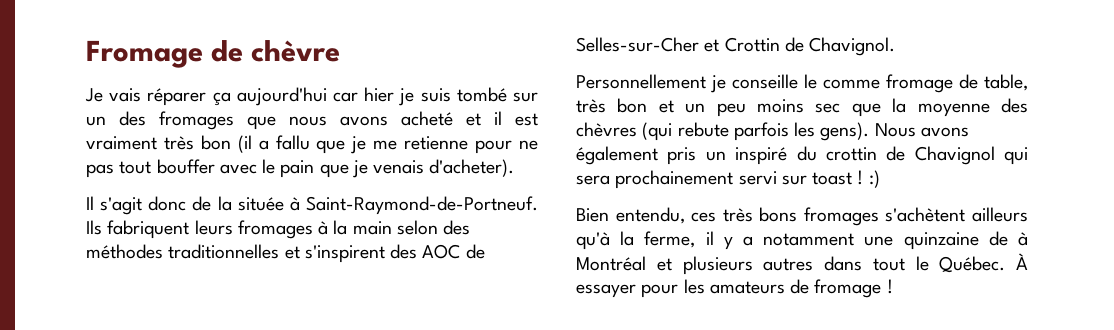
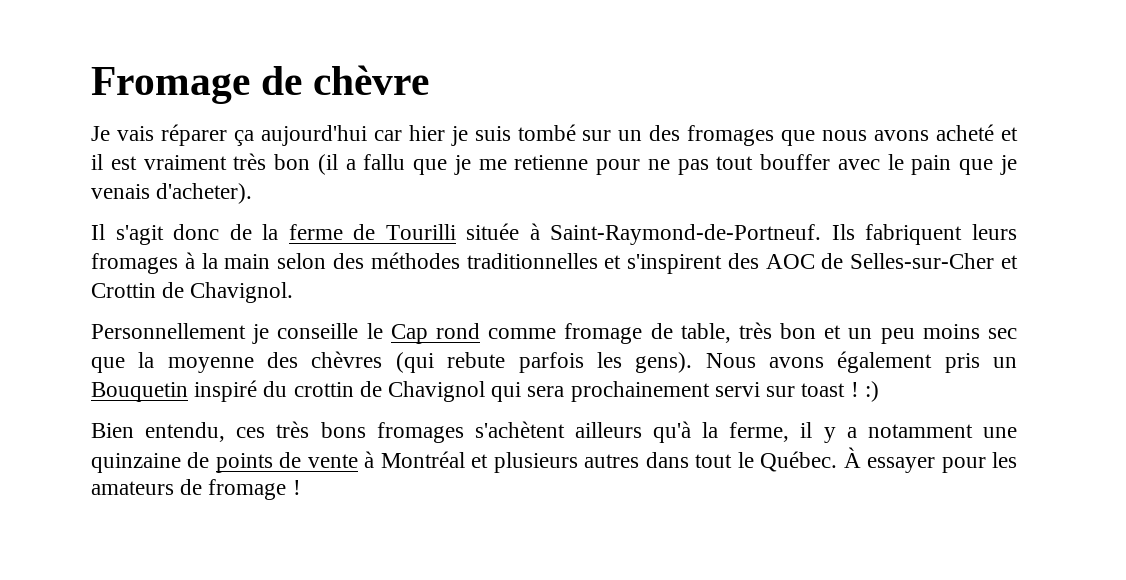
- Il s'agit donc de la située à Saint-Raymond-de-Portneuf.
+ Il s'agit donc de la ferme de Tourilli située à Saint-Raymond-de-Portneuf.
- Personnellement je conseille le comme fromage de table, très bon et un peu moins sec que la moyenne des chèvres (qui rebute parfois les gens).
+ Personnellement je conseille le Cap rond comme fromage de table, très bon et un peu moins sec que la moyenne des chèvres (qui rebute parfois les gens).
- Nous avons également pris un inspiré du crottin de Chavignol qui sera prochainement servi sur toast ! :)
+ Nous avons également pris un Bouquetin inspiré du crottin de Chavignol qui sera prochainement servi sur toast ! :)
- Bien entendu, ces très bons fromages s'achètent ailleurs qu'à la ferme, il y a notamment une quinzaine de à Montréal et plusieurs autres dans tout le Québec.
+ Bien entendu, ces très bons fromages s'achètent ailleurs qu'à la ferme, il y a notamment une quinzaine de points de vente à Montréal et plusieurs autres dans tout le Québec.

